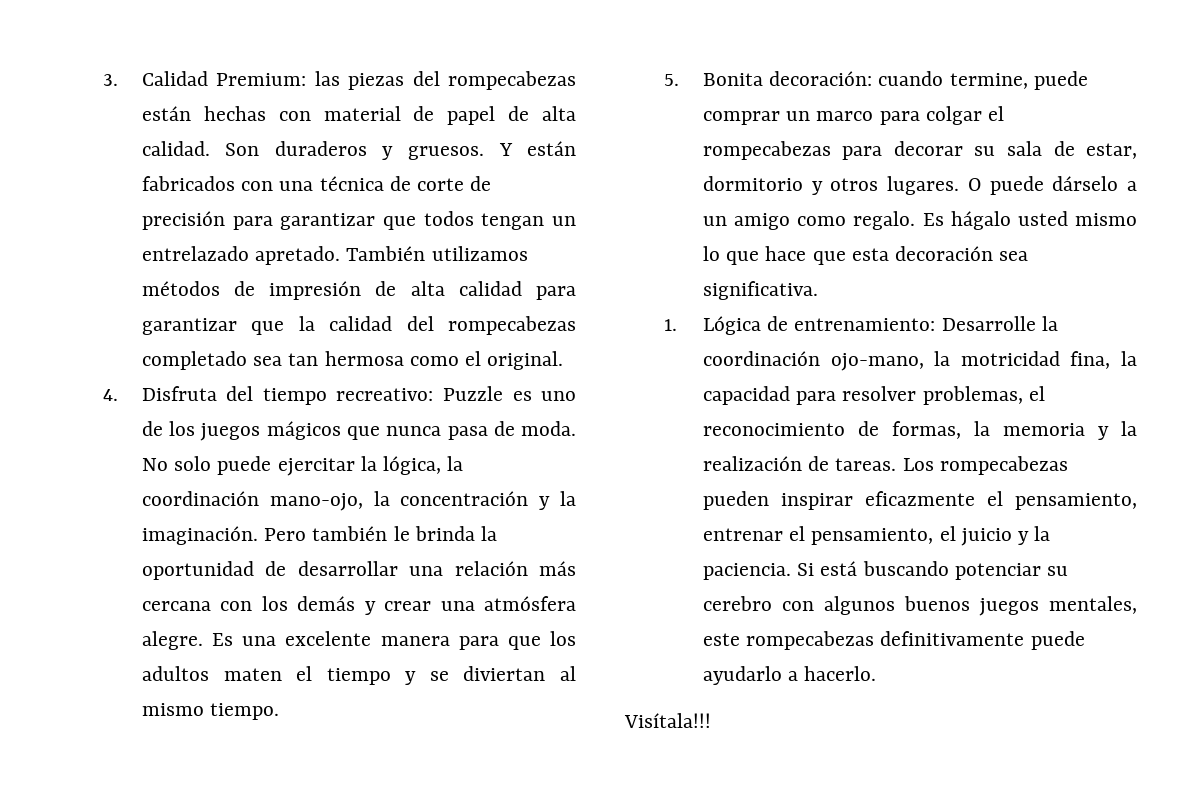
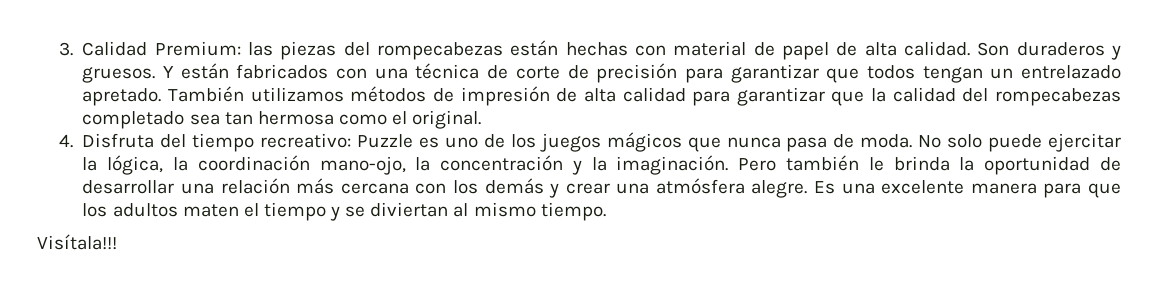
- 5. Bonita decoración: cuando termine, puede comprar un marco para colgar el rompecabezas para decorar su sala de estar, dormitorio y otros lugares. O puede dárselo a un amigo como regalo. Es hágalo usted mismo lo que hace que esta decoración sea significativa.
- 1. Lógica de entrenamiento: Desarrolle la coordinación ojo-mano, la motricidad fina, la capacidad para resolver problemas, el reconocimiento de formas, la memoria y la realización de tareas. Los rompecabezas pueden inspirar eficazmente el pensamiento, entrenar el pensamiento, el juicio y la paciencia. Si está buscando potenciar su cerebro con algunos buenos juegos mentales, este rompecabezas definitivamente puede ayudarlo a hacerlo.

